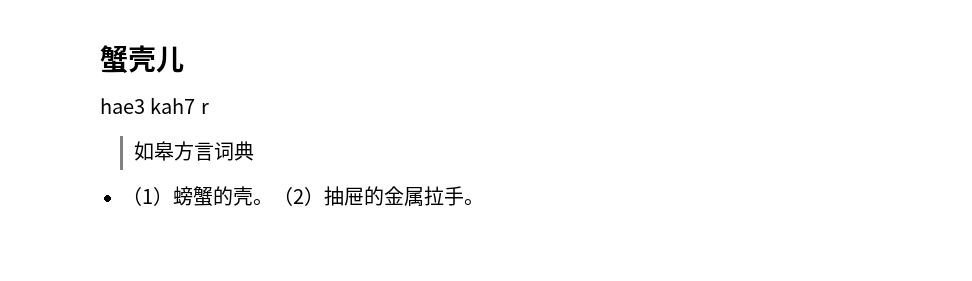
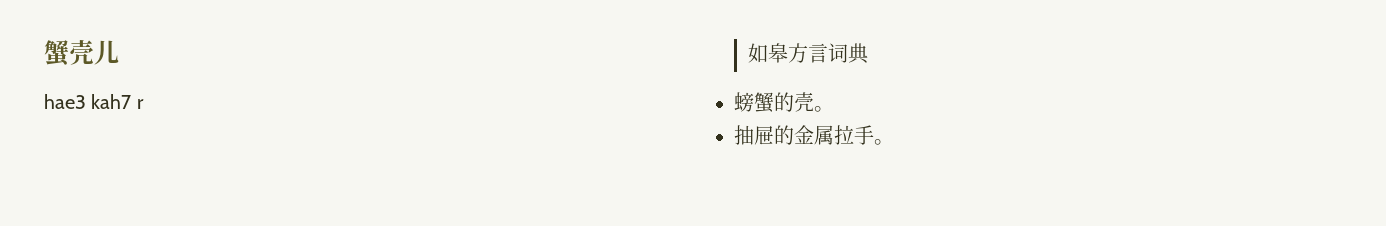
- （1）螃蟹的壳。（2）抽屉的金属拉手。
+ 螃蟹的壳。
+ 抽屉的金属拉手。

